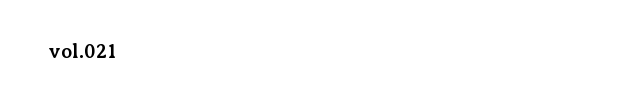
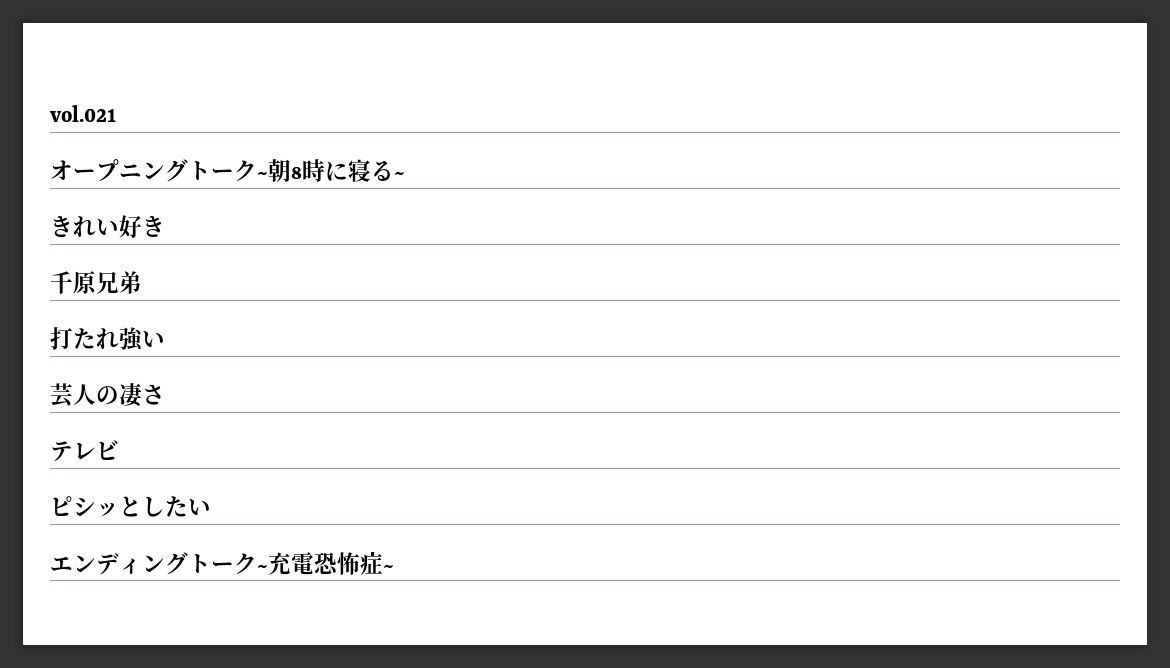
+ オープニングトーク~朝8時に寝る~
+ きれい好き
+ 千原兄弟
+ 打たれ強い
+ 芸人の凄さ
+ テレビ
+ ピシッとしたい
+ エンディングトーク~充電恐怖症~

